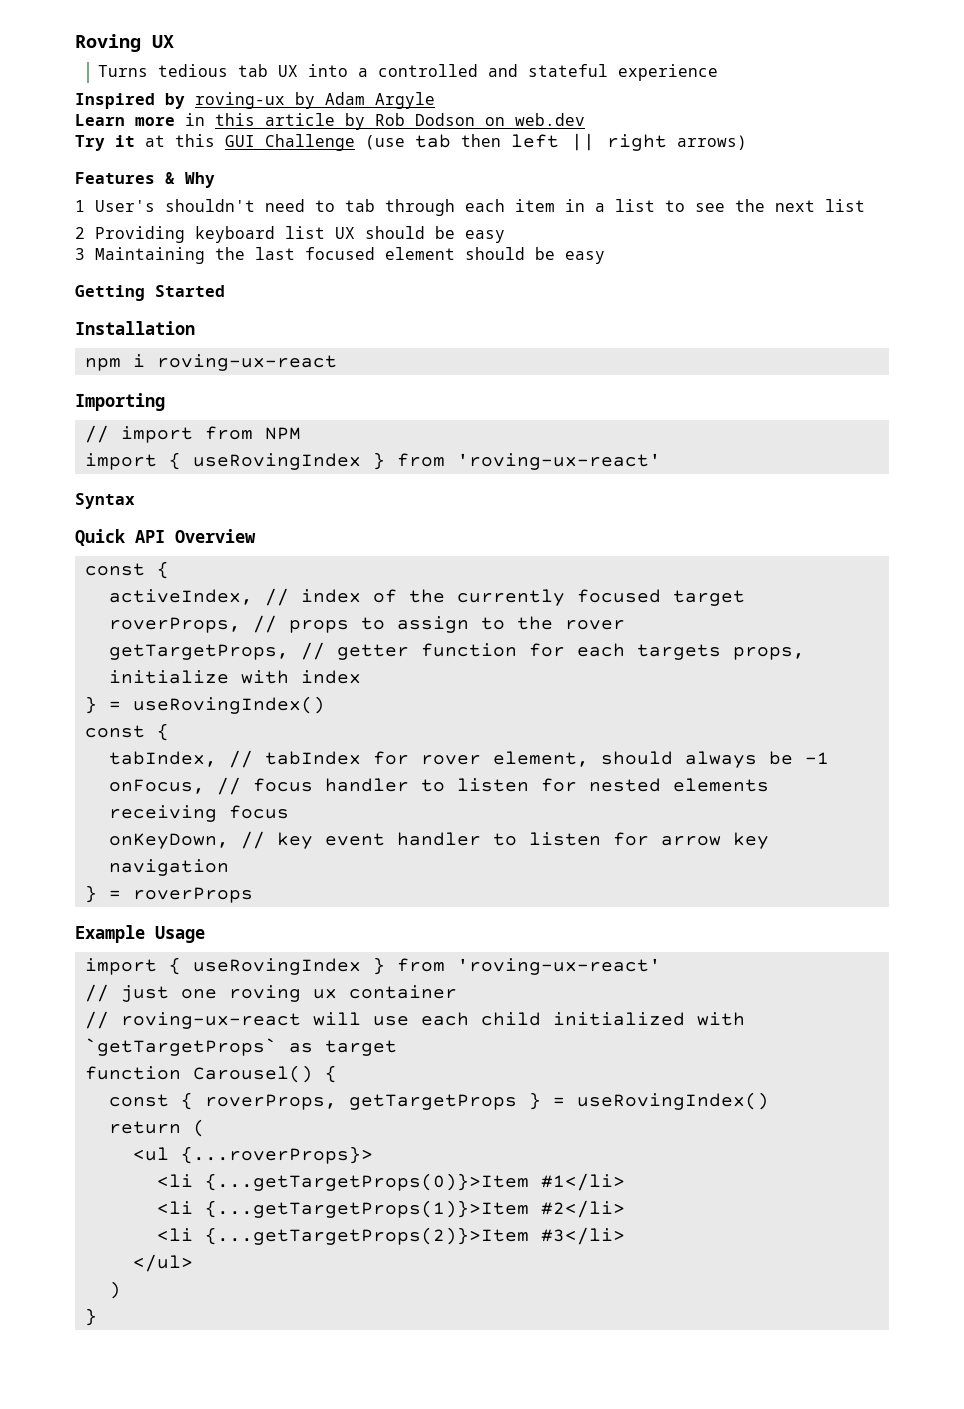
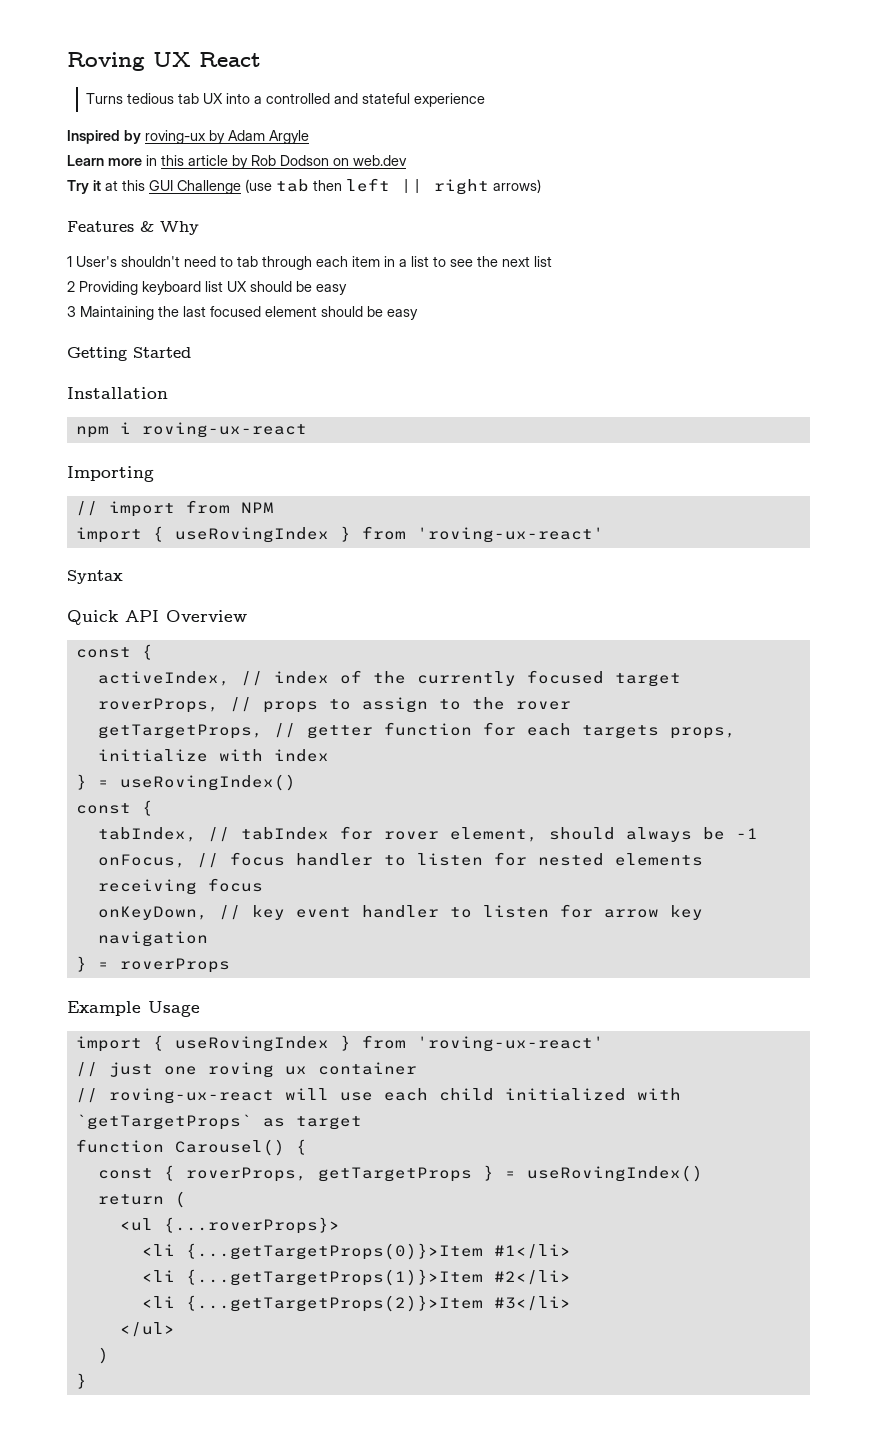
- Roving UX
+ Roving UX React

